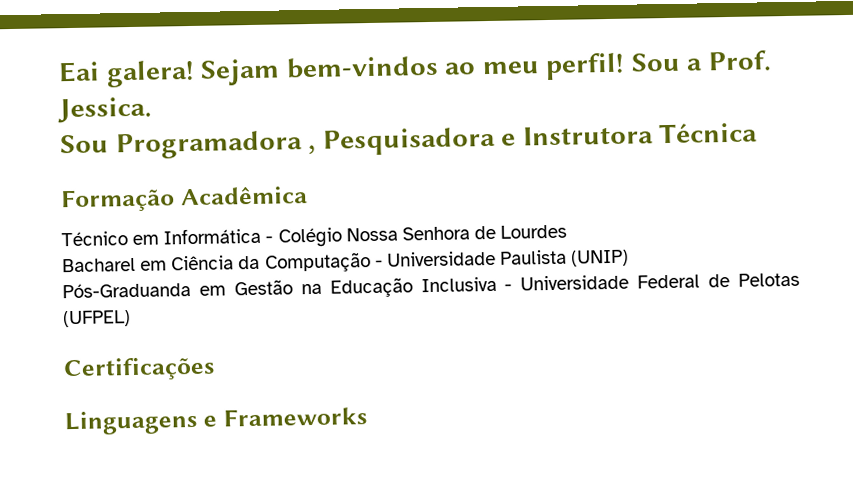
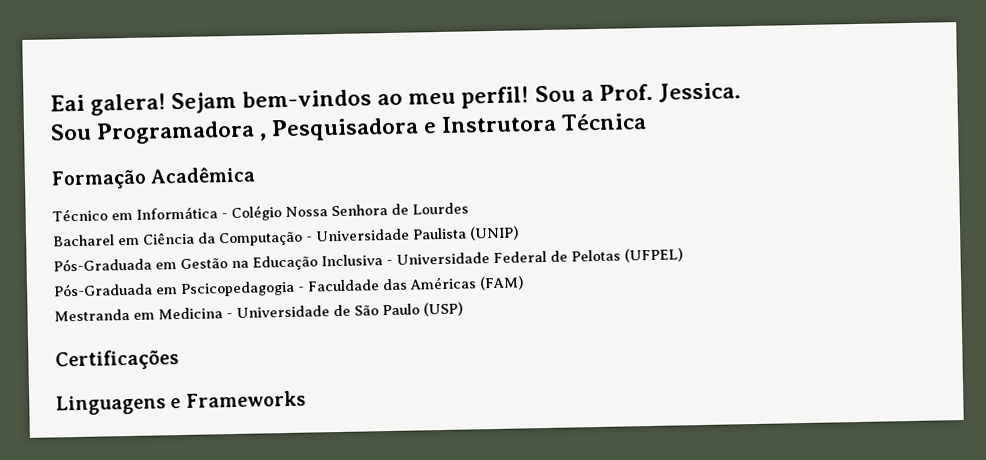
- Pós-Graduanda em Gestão na Educação Inclusiva - Universidade Federal de Pelotas (UFPEL)
+ Pós-Graduada em Gestão na Educação Inclusiva - Universidade Federal de Pelotas (UFPEL)
+ Pós-Graduada em Pscicopedagogia - Faculdade das Américas (FAM)
+ Mestranda em Medicina - Universidade de São Paulo (USP)

